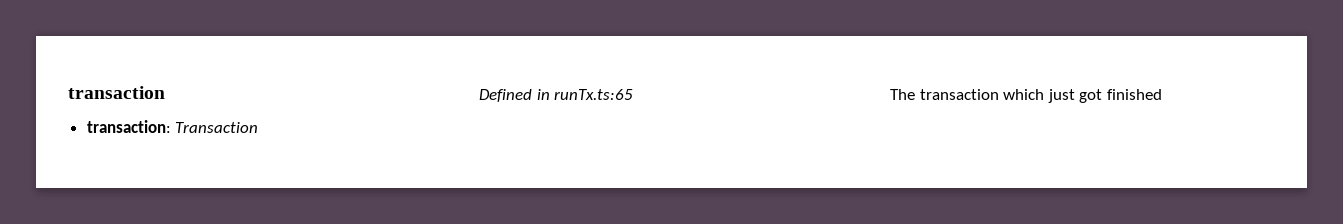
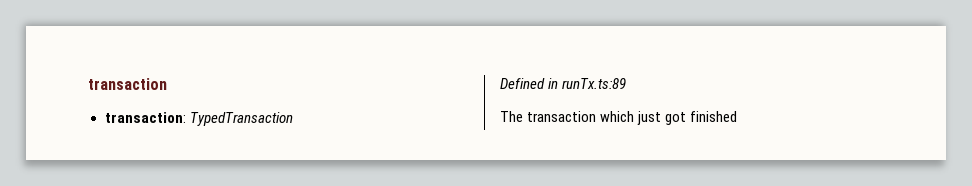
- transaction: Transaction
+ transaction: TypedTransaction
- Defined in runTx.ts:65
+ Defined in runTx.ts:89

